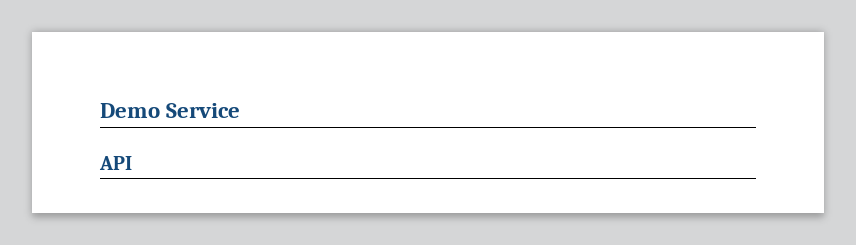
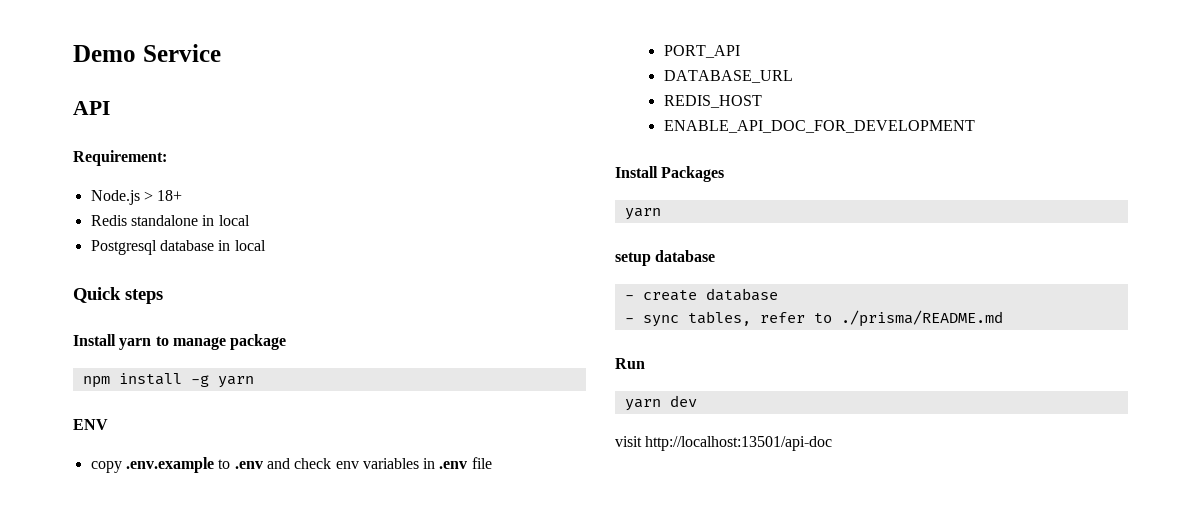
+ Requirement:
+ Node.js > 18+
+ Redis standalone in local
+ Postgresql database in local
+ Quick steps
+ Install yarn to manage package
+ npm install -g yarn
+ ENV
+ copy .env.example to .env and check env variables in .env file
+ PORT_API
+ DATABASE_URL
+ REDIS_HOST
+ ENABLE_API_DOC_FOR_DEVELOPMENT
+ Install Packages
+ yarn
+ setup database
+ - create database
+ - sync tables, refer to ./prisma/README.md
+ Run
+ yarn dev
+ visit http://localhost:13501/api-doc

